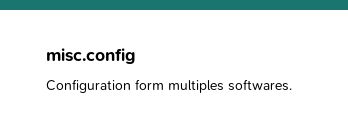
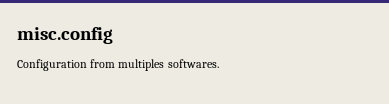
- Configuration form multiples softwares.
+ Configuration from multiples softwares.

